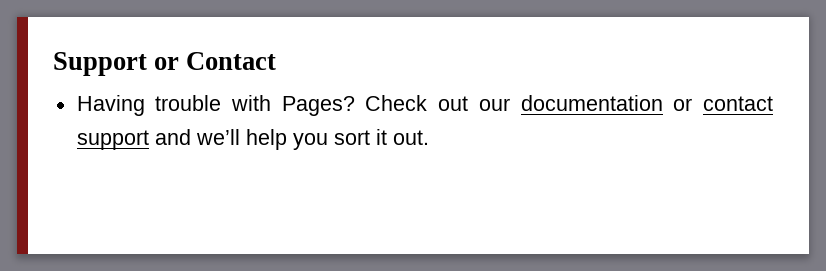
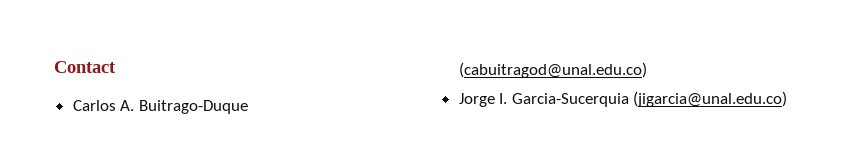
- Support or Contact
+ Contact
- Having trouble with Pages? Check out our documentation or contact support and we’ll help you sort it out.
+ Carlos A. Buitrago-Duque (cabuitragod@unal.edu.co)
+ Jorge I. Garcia-Sucerquia (jigarcia@unal.edu.co)

